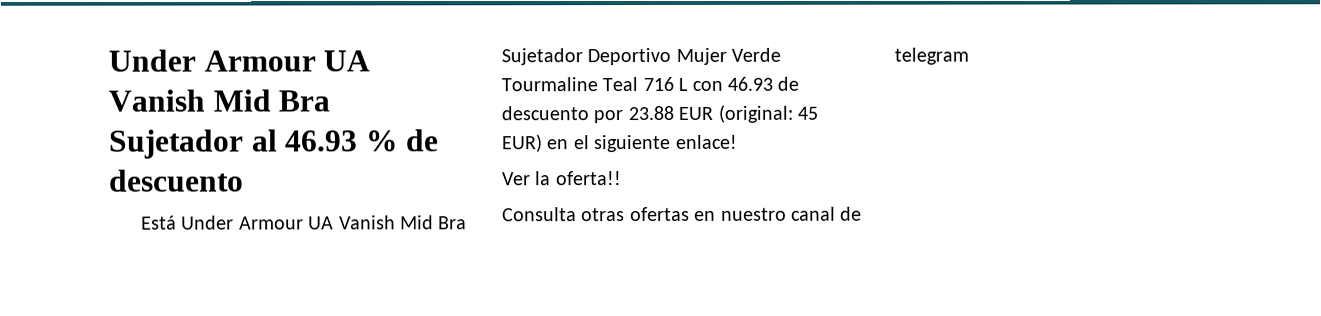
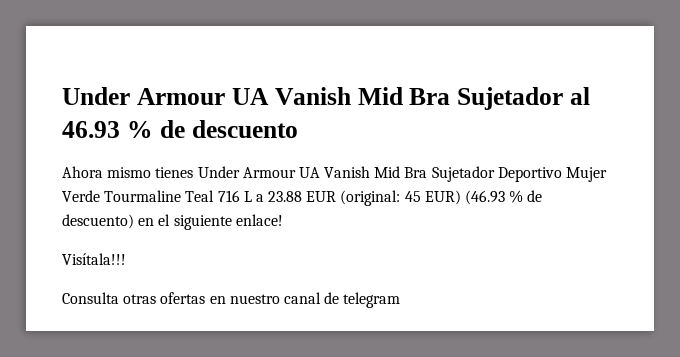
- Está Under Armour UA Vanish Mid Bra Sujetador Deportivo Mujer Verde Tourmaline Teal 716 L con 46.93 de descuento por 23.88 EUR (original: 45 EUR) en el siguiente enlace!
+ Ahora mismo tienes Under Armour UA Vanish Mid Bra Sujetador Deportivo Mujer Verde Tourmaline Teal 716 L a 23.88 EUR (original: 45 EUR) (46.93 % de descuento) en el siguiente enlace!
- Ver la oferta!!
+ Visítala!!!

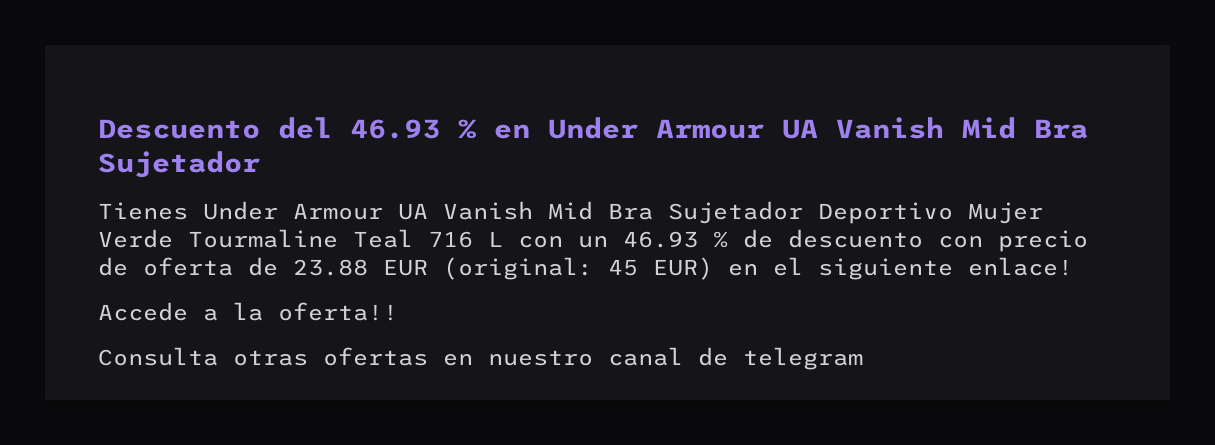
- Under Armour UA Vanish Mid Bra Sujetador al 46.93 % de descuento
- Ahora mismo tienes Under Armour UA Vanish Mid Bra Sujetador Deportivo Mujer Verde Tourmaline Teal 716 L a 23.88 EUR (original: 45 EUR) (46.93 % de descuento) en el siguiente enlace!
+ Descuento del 46.93 % en Under Armour UA Vanish Mid Bra Sujetador
+ Tienes Under Armour UA Vanish Mid Bra Sujetador Deportivo Mujer Verde Tourmaline Teal 716 L con un 46.93 % de descuento con precio de oferta de 23.88 EUR (original: 45 EUR) en el siguiente enlace!
- Visítala!!!
+ Accede a la oferta!!

